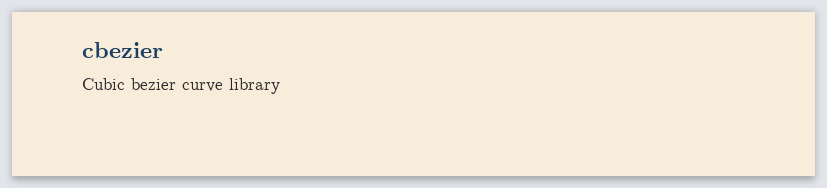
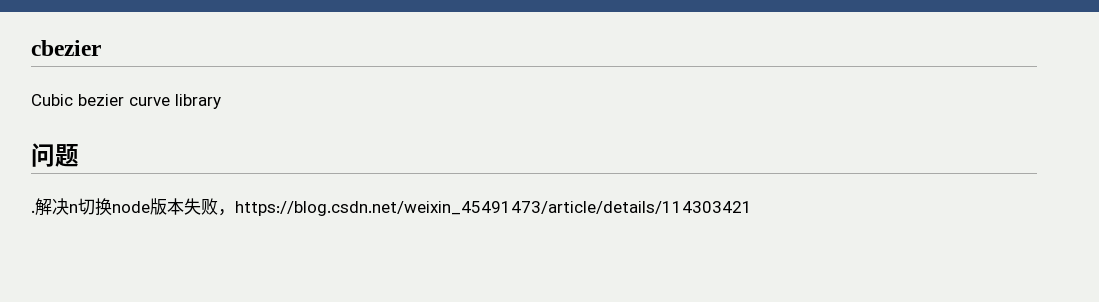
+ 问题
+ .解决n切换node版本失败，https://blog.csdn.net/weixin_45491473/article/details/114303421

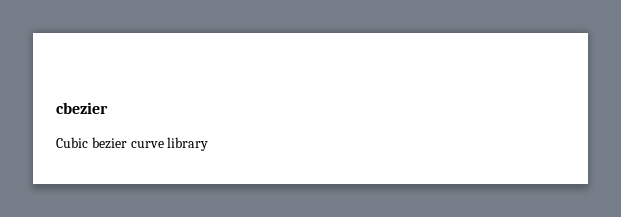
- 问题
- .解决n切换node版本失败，https://blog.csdn.net/weixin_45491473/article/details/114303421

